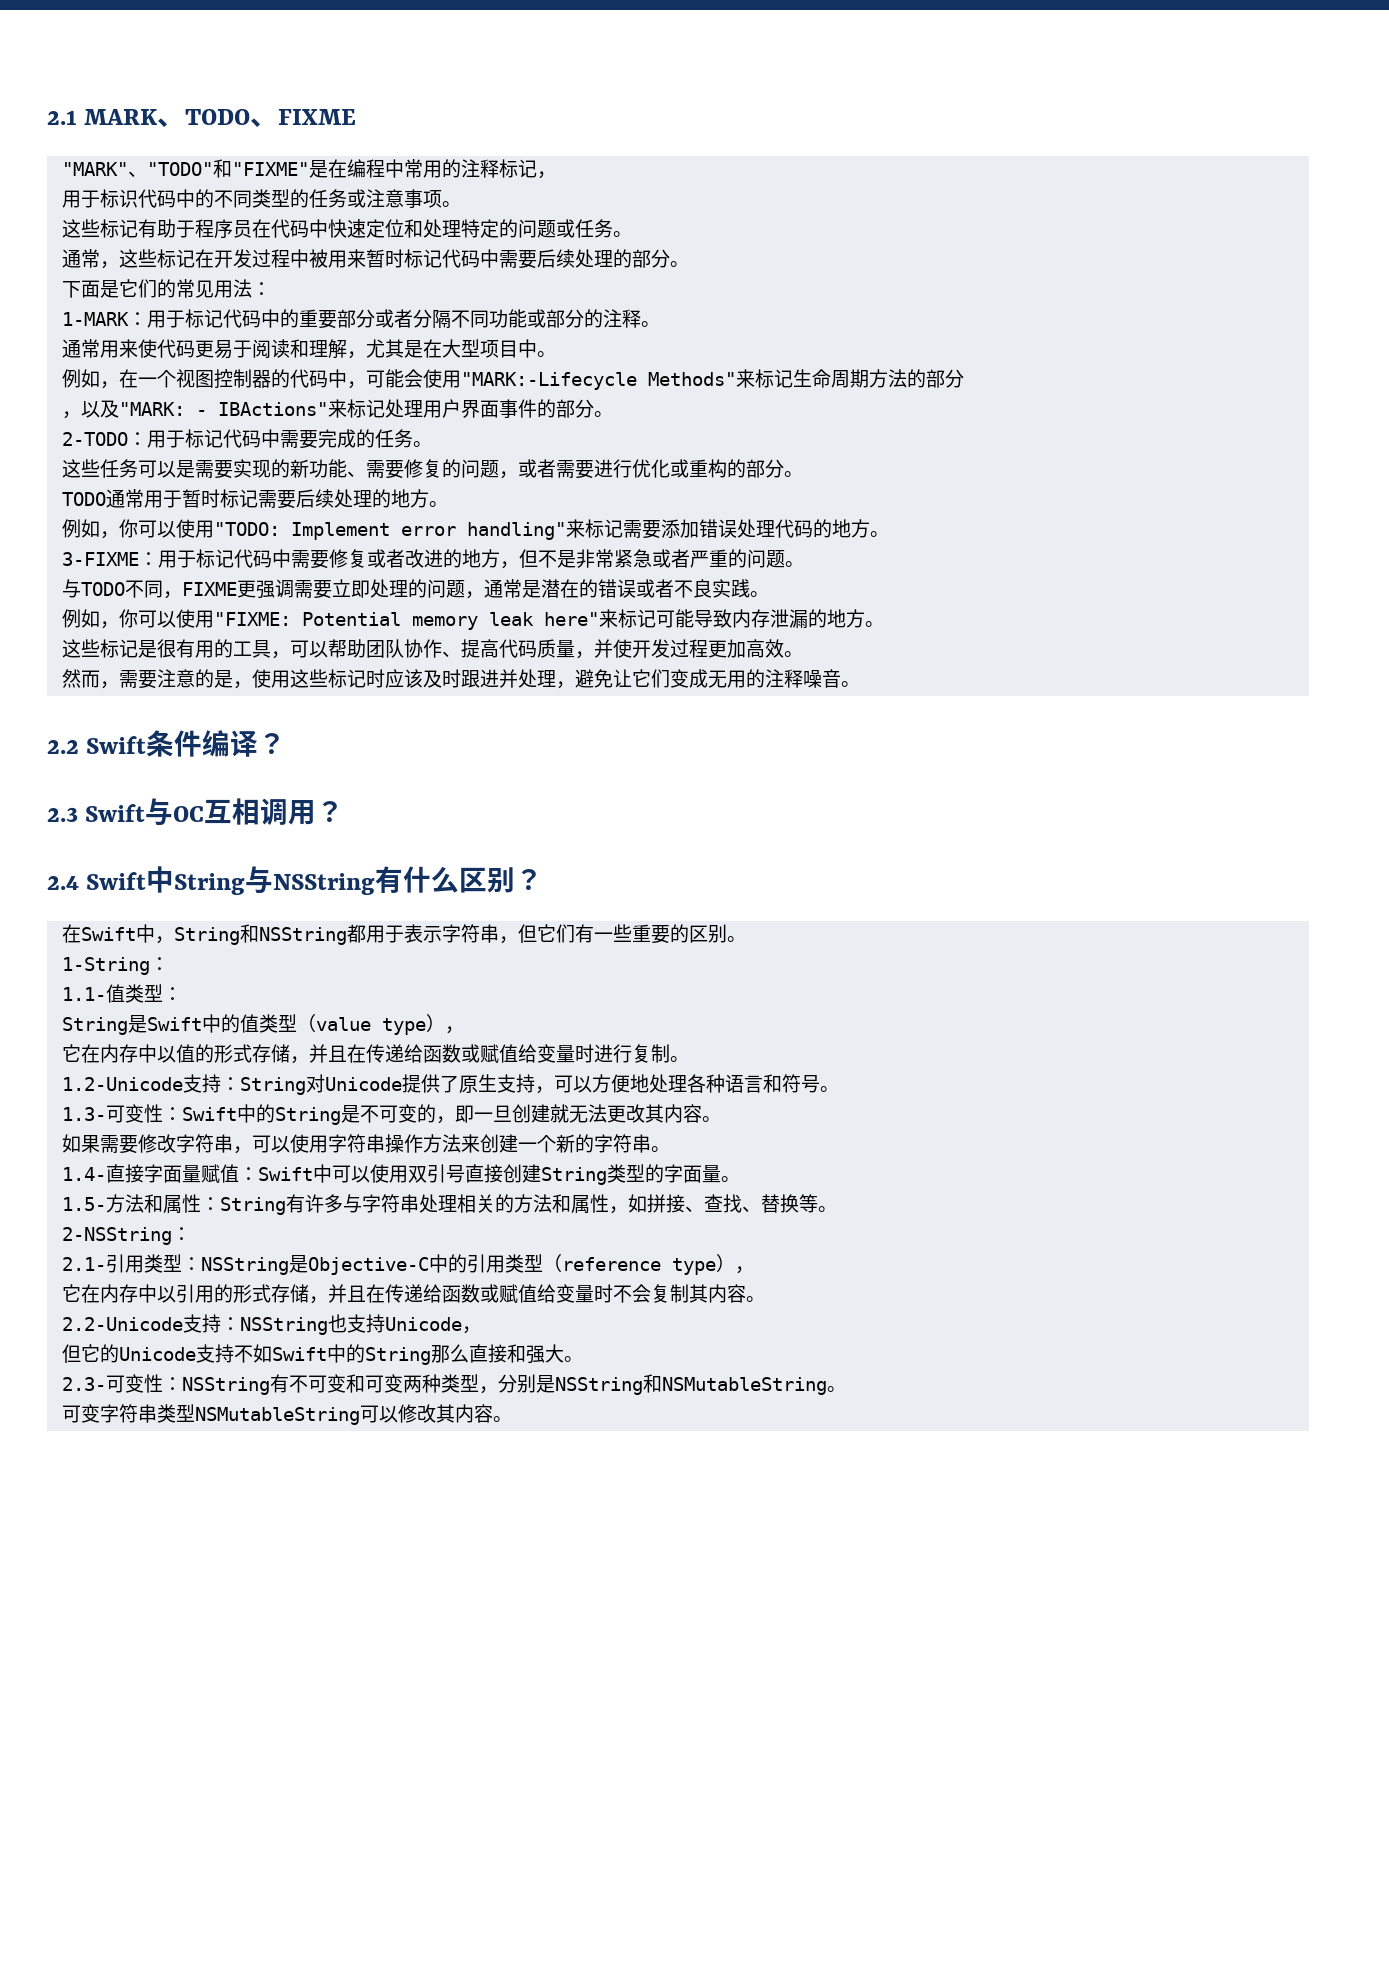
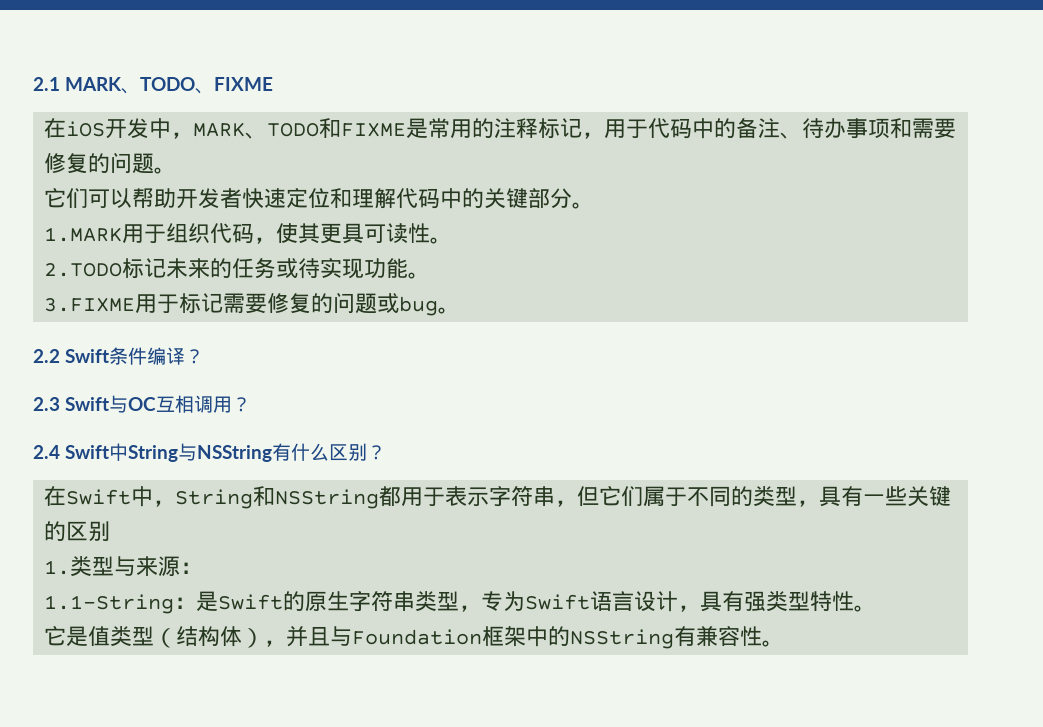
- "MARK"、"TODO"和"FIXME"是在编程中常用的注释标记，
- 用于标识代码中的不同类型的任务或注意事项。
- 这些标记有助于程序员在代码中快速定位和处理特定的问题或任务。
- 通常，这些标记在开发过程中被用来暂时标记代码中需要后续处理的部分。
- 下面是它们的常见用法：
- 1-MARK：用于标记代码中的重要部分或者分隔不同功能或部分的注释。
- 通常用来使代码更易于阅读和理解，尤其是在大型项目中。
- 例如，在一个视图控制器的代码中，可能会使用"MARK:-Lifecycle Methods"来标记生命周期方法的部分
- ，以及"MARK: - IBActions"来标记处理用户界面事件的部分。
- 2-TODO：用于标记代码中需要完成的任务。
- 这些任务可以是需要实现的新功能、需要修复的问题，或者需要进行优化或重构的部分。
- TODO通常用于暂时标记需要后续处理的地方。
- 例如，你可以使用"TODO: Implement error handling"来标记需要添加错误处理代码的地方。
- 3-FIXME：用于标记代码中需要修复或者改进的地方，但不是非常紧急或者严重的问题。
- 与TODO不同，FIXME更强调需要立即处理的问题，通常是潜在的错误或者不良实践。
- 例如，你可以使用"FIXME: Potential memory leak here"来标记可能导致内存泄漏的地方。
- 这些标记是很有用的工具，可以帮助团队协作、提高代码质量，并使开发过程更加高效。
- 然而，需要注意的是，使用这些标记时应该及时跟进并处理，避免让它们变成无用的注释噪音。
+ 在iOS开发中，MARK、TODO和FIXME是常用的注释标记，用于代码中的备注、待办事项和需要修复的问题。
+ 它们可以帮助开发者快速定位和理解代码中的关键部分。
+ 1.MARK用于组织代码，使其更具可读性。
+ 2.TODO标记未来的任务或待实现功能。
+ 3.FIXME用于标记需要修复的问题或bug。
- 在Swift中，String和NSString都用于表示字符串，但它们有一些重要的区别。
- 1-String：
- 1.1-值类型：
- String是Swift中的值类型（value type），
- 它在内存中以值的形式存储，并且在传递给函数或赋值给变量时进行复制。
- 1.2-Unicode支持：String对Unicode提供了原生支持，可以方便地处理各种语言和符号。
- 1.3-可变性：Swift中的String是不可变的，即一旦创建就无法更改其内容。
- 如果需要修改字符串，可以使用字符串操作方法来创建一个新的字符串。
- 1.4-直接字面量赋值：Swift中可以使用双引号直接创建String类型的字面量。
- 1.5-方法和属性：String有许多与字符串处理相关的方法和属性，如拼接、查找、替换等。
- 2-NSString：
- 2.1-引用类型：NSString是Objective-C中的引用类型（reference type），
- 它在内存中以引用的形式存储，并且在传递给函数或赋值给变量时不会复制其内容。
- 2.2-Unicode支持：NSString也支持Unicode，
- 但它的Unicode支持不如Swift中的String那么直接和强大。
- 2.3-可变性：NSString有不可变和可变两种类型，分别是NSString和NSMutableString。
- 可变字符串类型NSMutableString可以修改其内容。
+ 在Swift中，String和NSString都用于表示字符串，但它们属于不同的类型，具有一些关键的区别
+ 1.类型与来源：
+ 1.1-String：是Swift的原生字符串类型，专为Swift语言设计，具有强类型特性。
+ 它是值类型（结构体），并且与Foundation框架中的NSString有兼容性。

